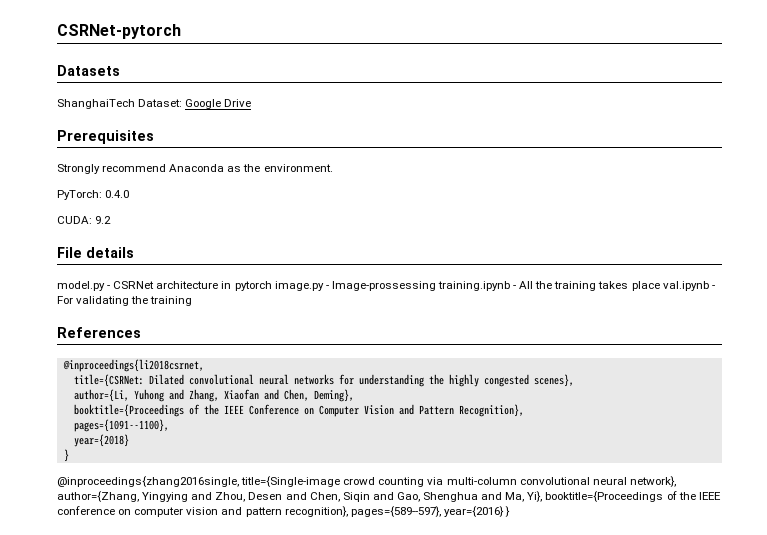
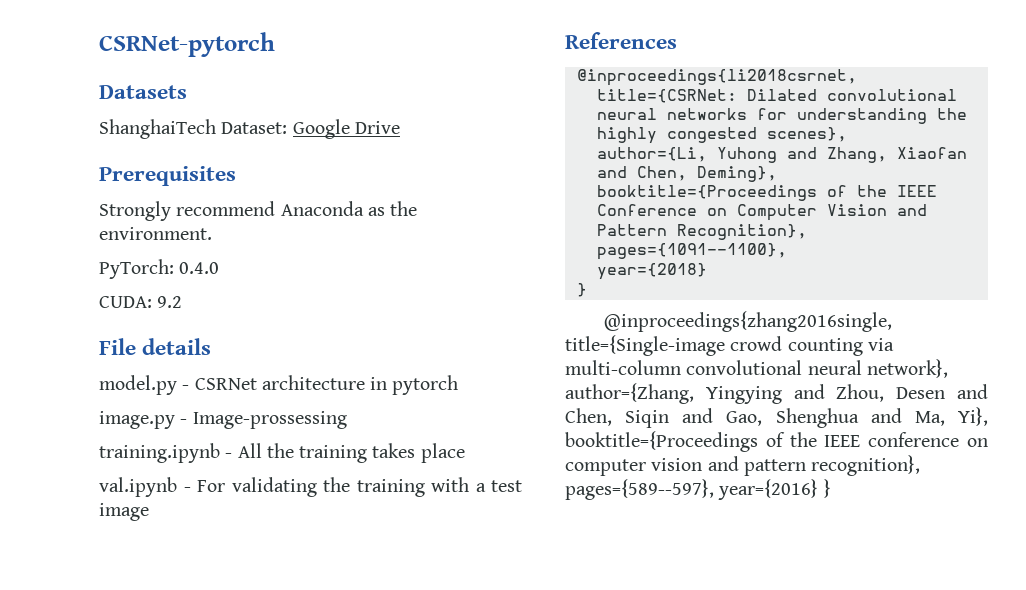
- model.py - CSRNet architecture in pytorch image.py - Image-prossessing training.ipynb - All the training takes place val.ipynb - For validating the training
+ model.py - CSRNet architecture in pytorch
+ image.py - Image-prossessing
+ training.ipynb - All the training takes place
+ val.ipynb - For validating the training with a test image

